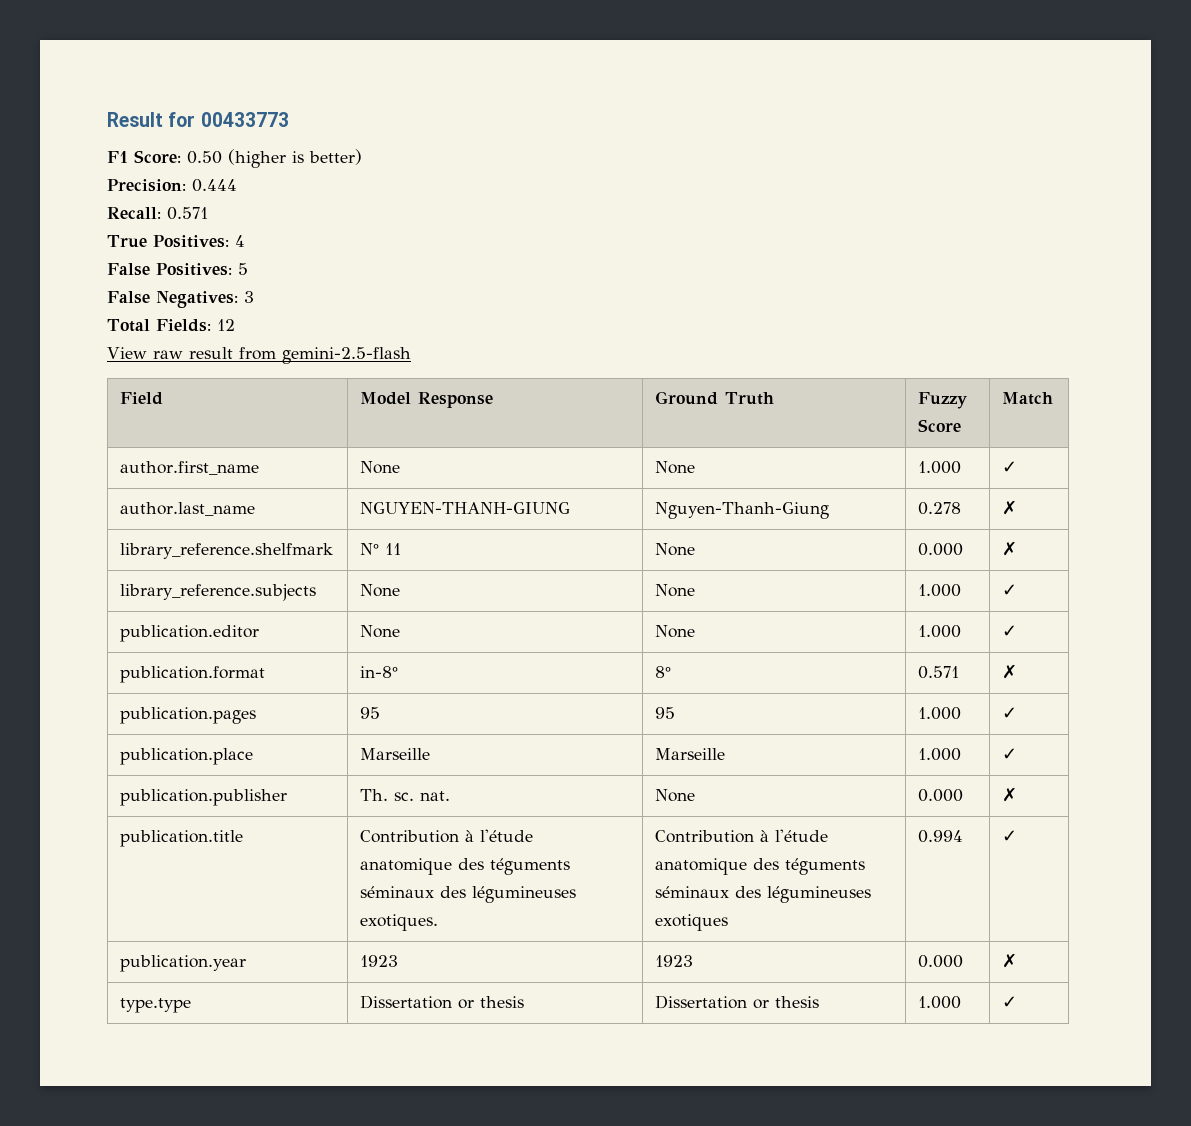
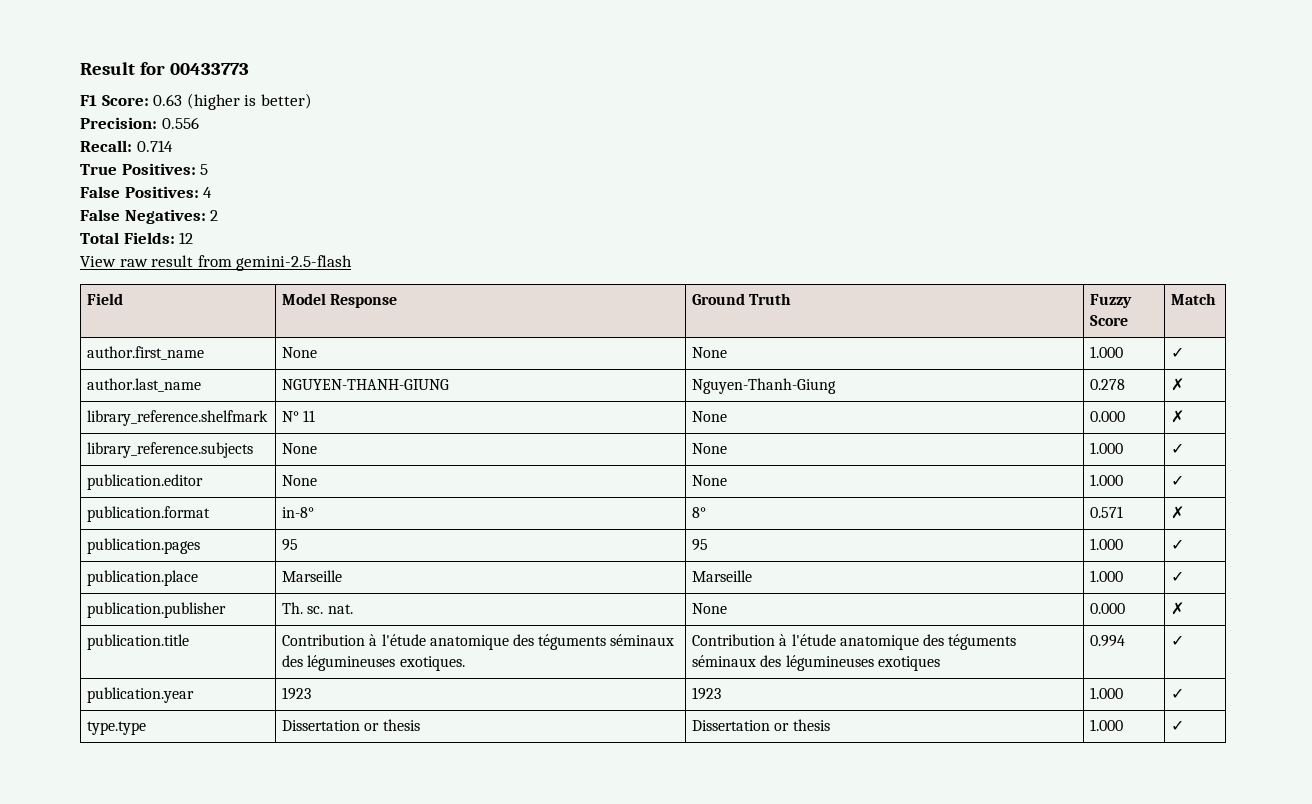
- F1 Score: 0.50 (higher is better)
+ F1 Score: 0.63 (higher is better)
- Precision: 0.444
+ Precision: 0.556
- Recall: 0.571
+ Recall: 0.714
- True Positives: 4
- False Positives: 5
+ True Positives: 5
+ False Positives: 4
- False Negatives: 3
+ False Negatives: 2
- publication.year | 1923 | 1923 | 0.000 | ✗
+ publication.year | 1923 | 1923 | 1.000 | ✓

